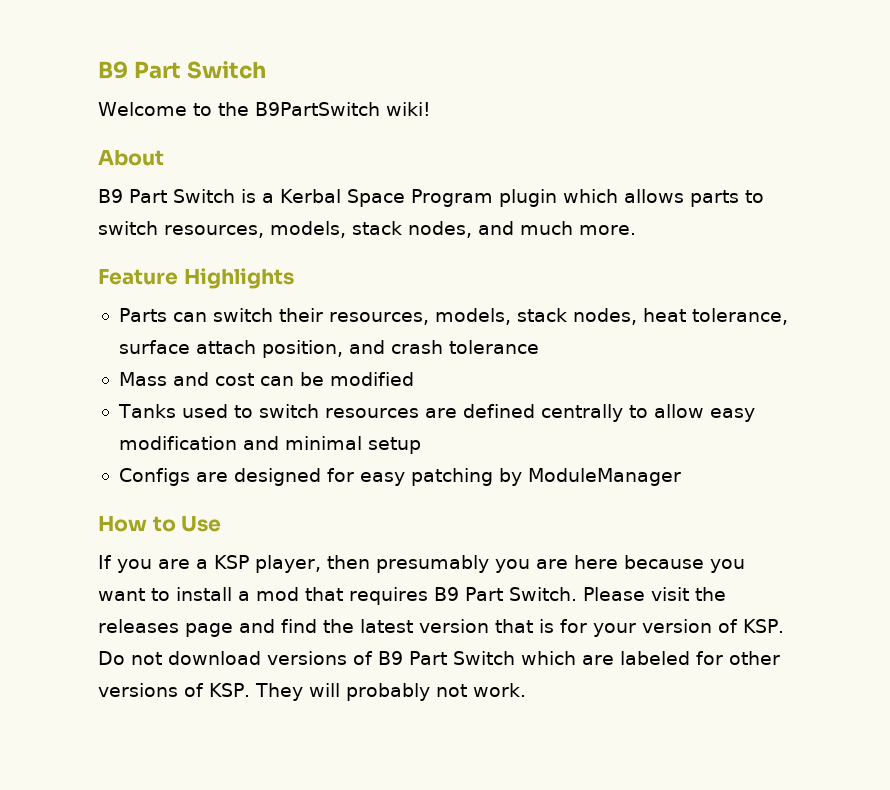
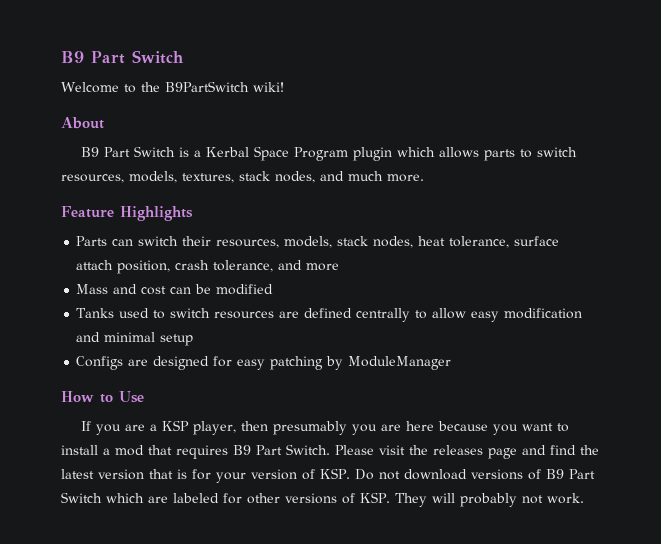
- B9 Part Switch is a Kerbal Space Program plugin which allows parts to switch resources, models, stack nodes, and much more.
+ B9 Part Switch is a Kerbal Space Program plugin which allows parts to switch resources, models, textures, stack nodes, and much more.
- Parts can switch their resources, models, stack nodes, heat tolerance, surface attach position, and crash tolerance
+ Parts can switch their resources, models, stack nodes, heat tolerance, surface attach position, crash tolerance, and more

